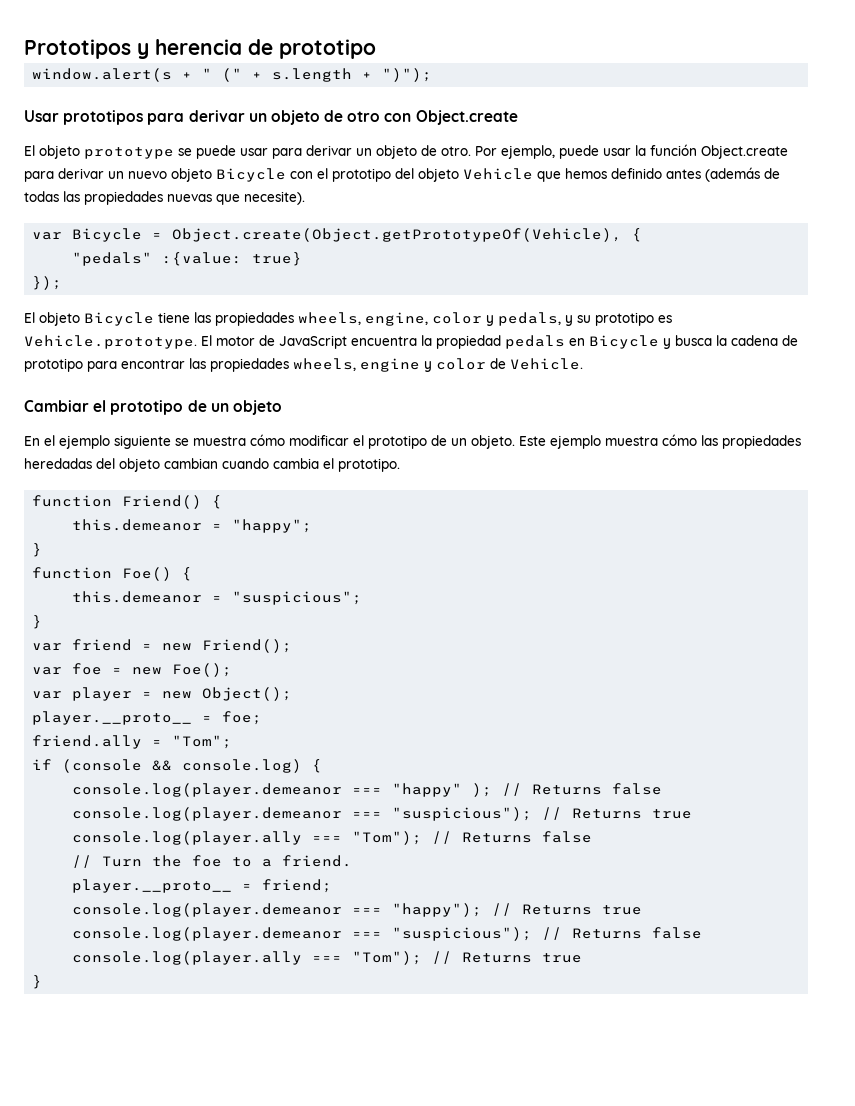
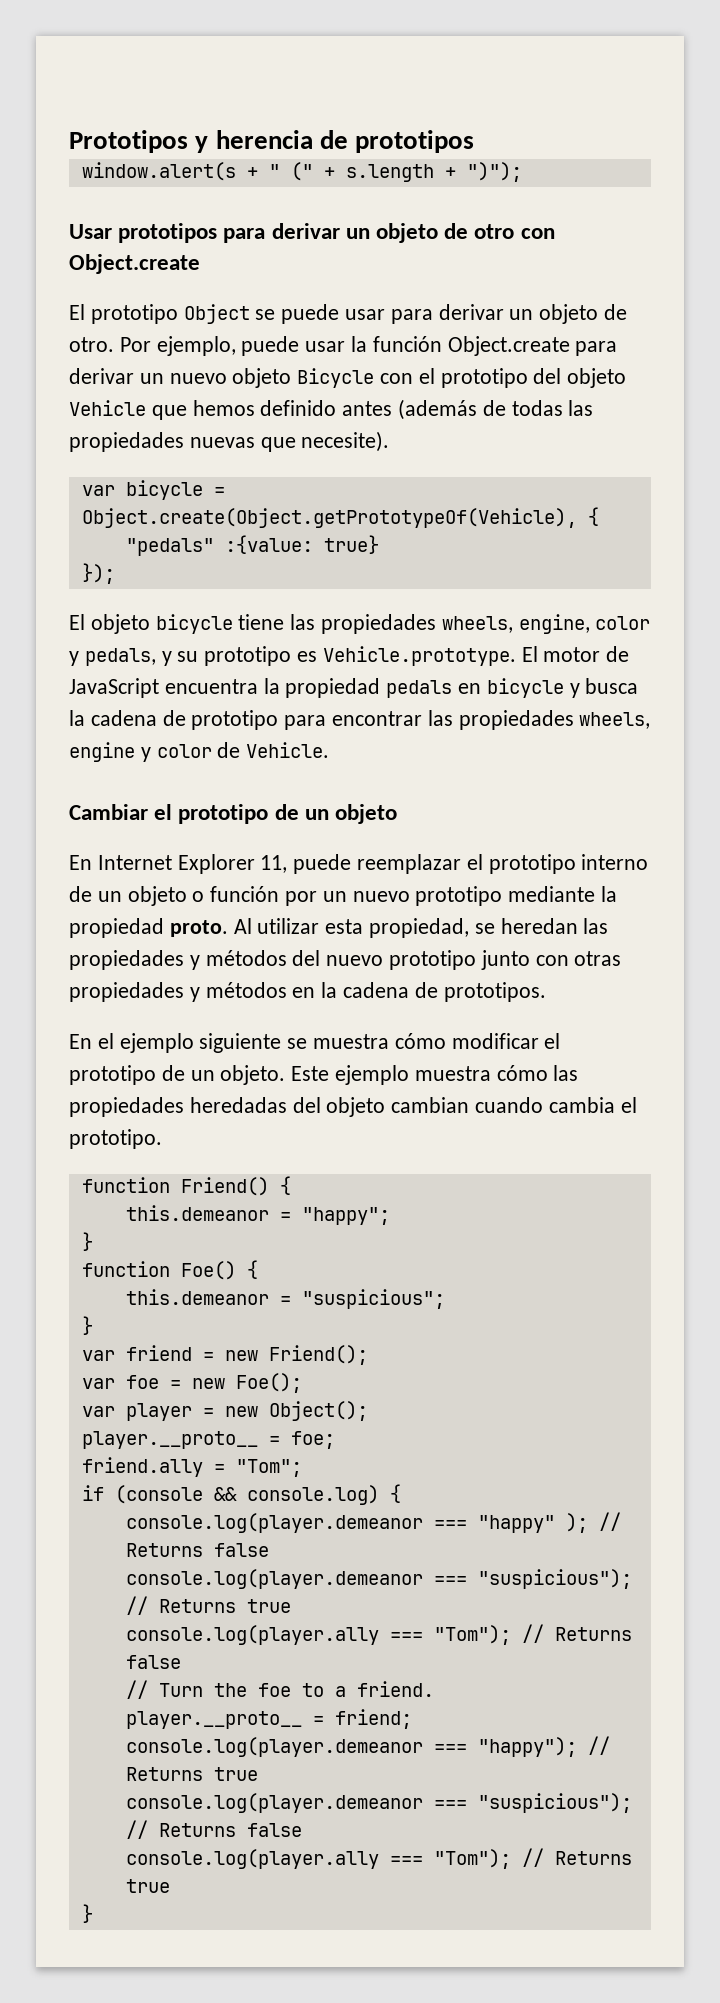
- Prototipos y herencia de prototipo
+ Prototipos y herencia de prototipos
- El objeto prototype se puede usar para derivar un objeto de otro.
+ El prototipo Object se puede usar para derivar un objeto de otro.
- var Bicycle = Object.create(Object.getPrototypeOf(Vehicle), {
+ var bicycle = Object.create(Object.getPrototypeOf(Vehicle), {
- El objeto Bicycle tiene las propiedades wheels, engine, color y pedals, y su prototipo es Vehicle.prototype. El motor de JavaScript encuentra la propiedad pedals en Bicycle y busca la cadena de prototipo para encontrar las propiedades wheels, engine y color de Vehicle.
+ El objeto bicycle tiene las propiedades wheels, engine, color y pedals, y su prototipo es Vehicle.prototype. El motor de JavaScript encuentra la propiedad pedals en bicycle y busca la cadena de prototipo para encontrar las propiedades wheels, engine y color de Vehicle.
+ En Internet Explorer 11, puede reemplazar el prototipo interno de un objeto o función por un nuevo prototipo mediante la propiedad proto. Al utilizar esta propiedad, se heredan las propiedades y métodos del nuevo prototipo junto con otras propiedades y métodos en la cadena de prototipos.

